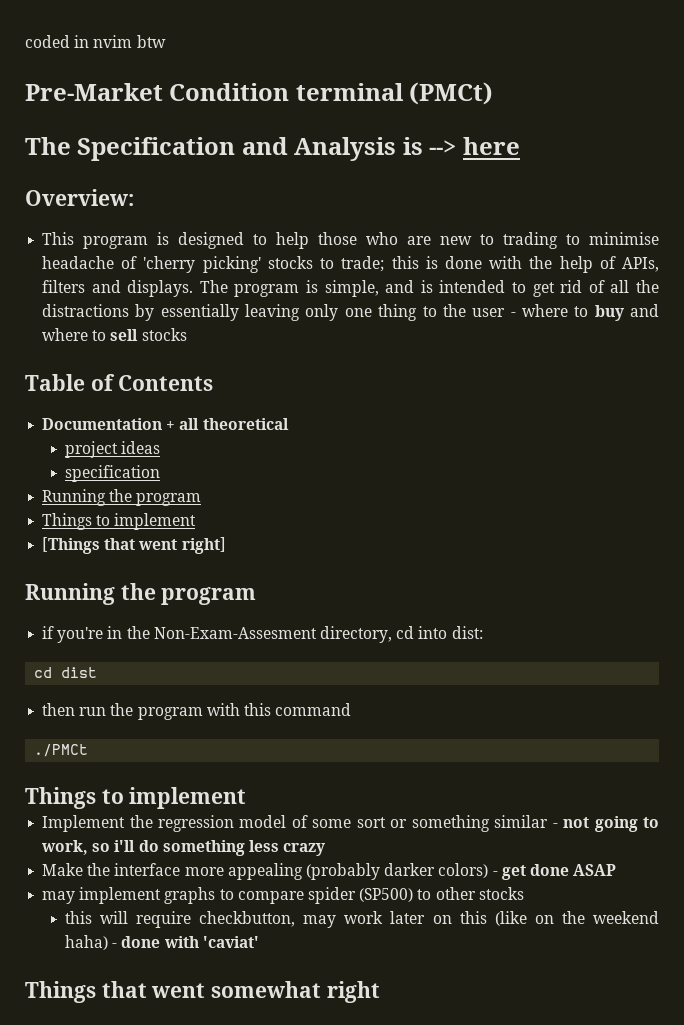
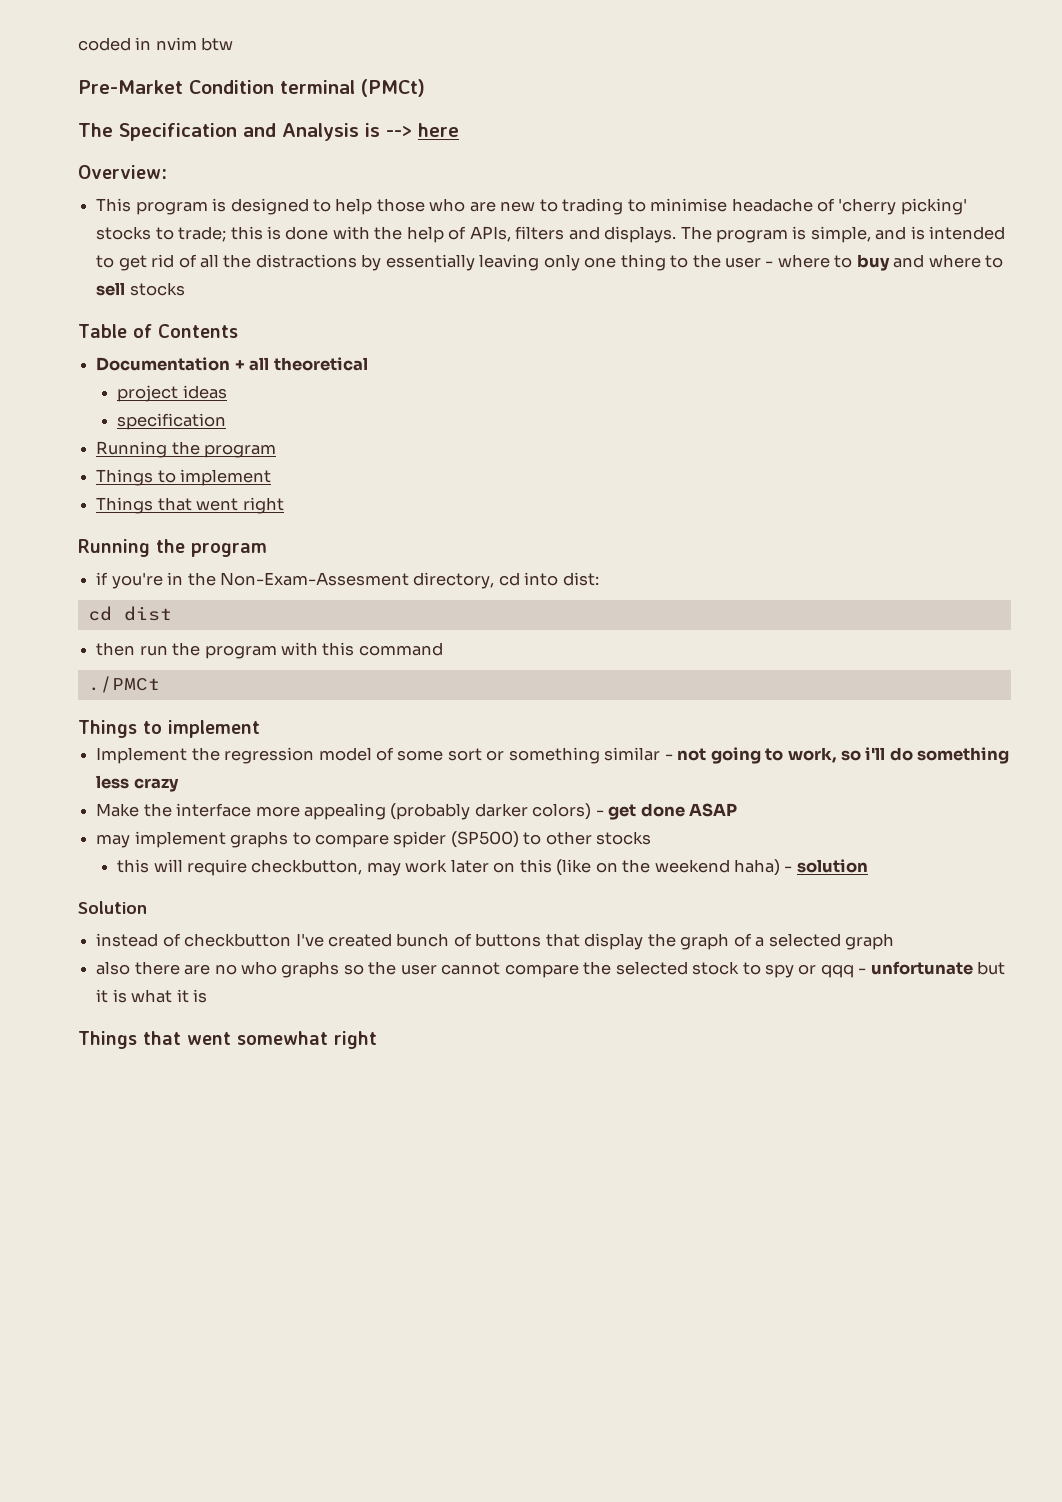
- [Things that went right]
+ Things that went right
- this will require checkbutton, may work later on this (like on the weekend haha) - done with 'caviat'
+ this will require checkbutton, may work later on this (like on the weekend haha) - solution
+ Solution
+ instead of checkbutton I've created bunch of buttons that display the graph of a selected graph
+ also there are no who graphs so the user cannot compare the selected stock to spy or qqq - unfortunate but it is what it is

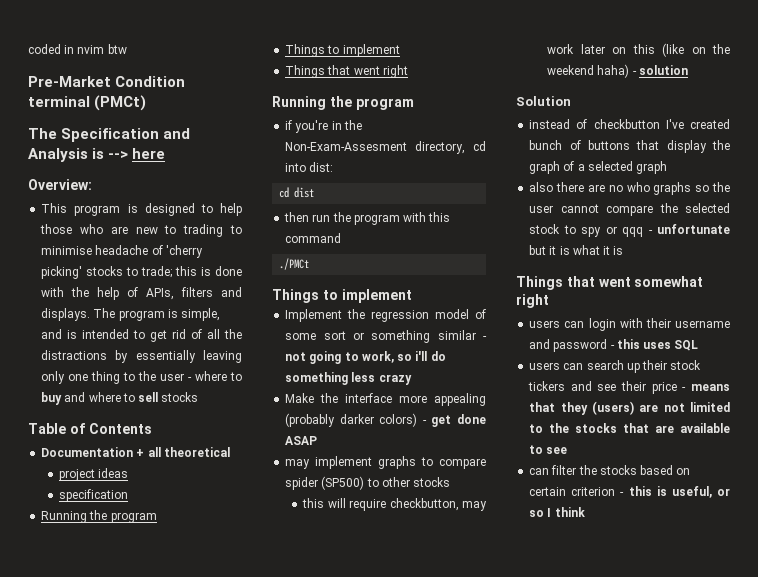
+ users can login with their username and password - this uses SQL
+ users can search up their stock tickers and see their price - means that they (users) are not limited to the stocks that are available to see
+ can filter the stocks based on certain criterion - this is useful, or so I think

